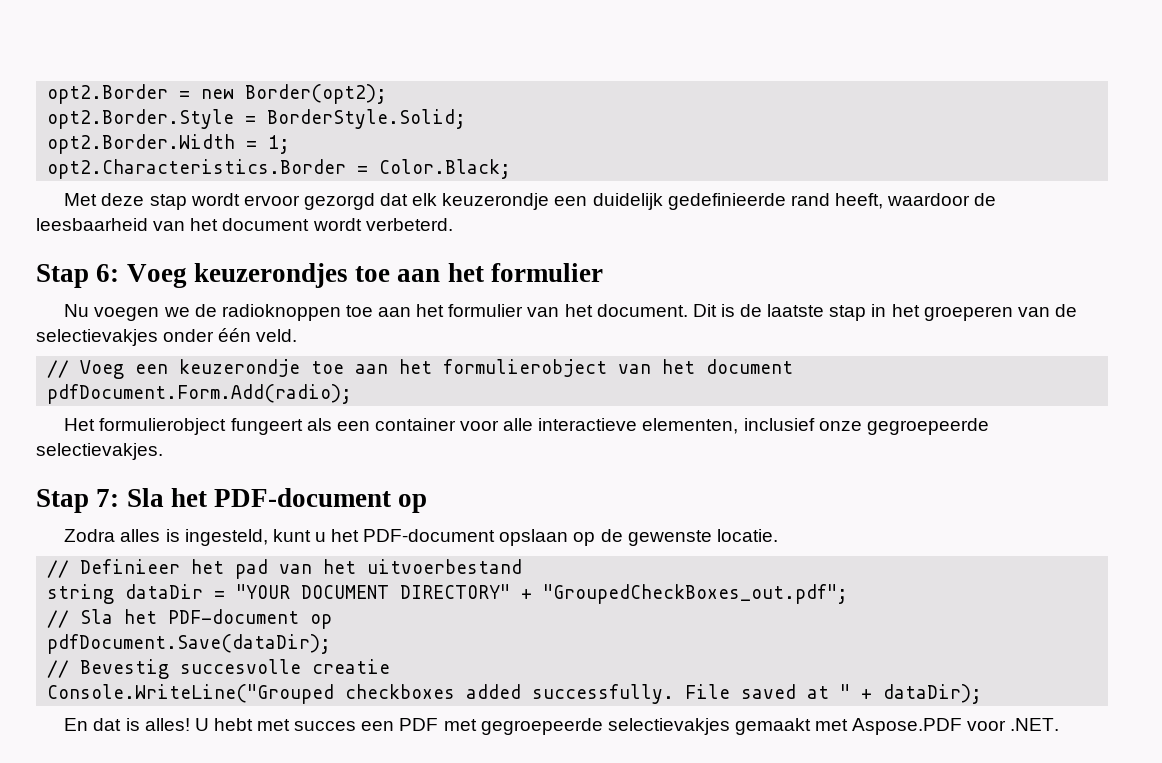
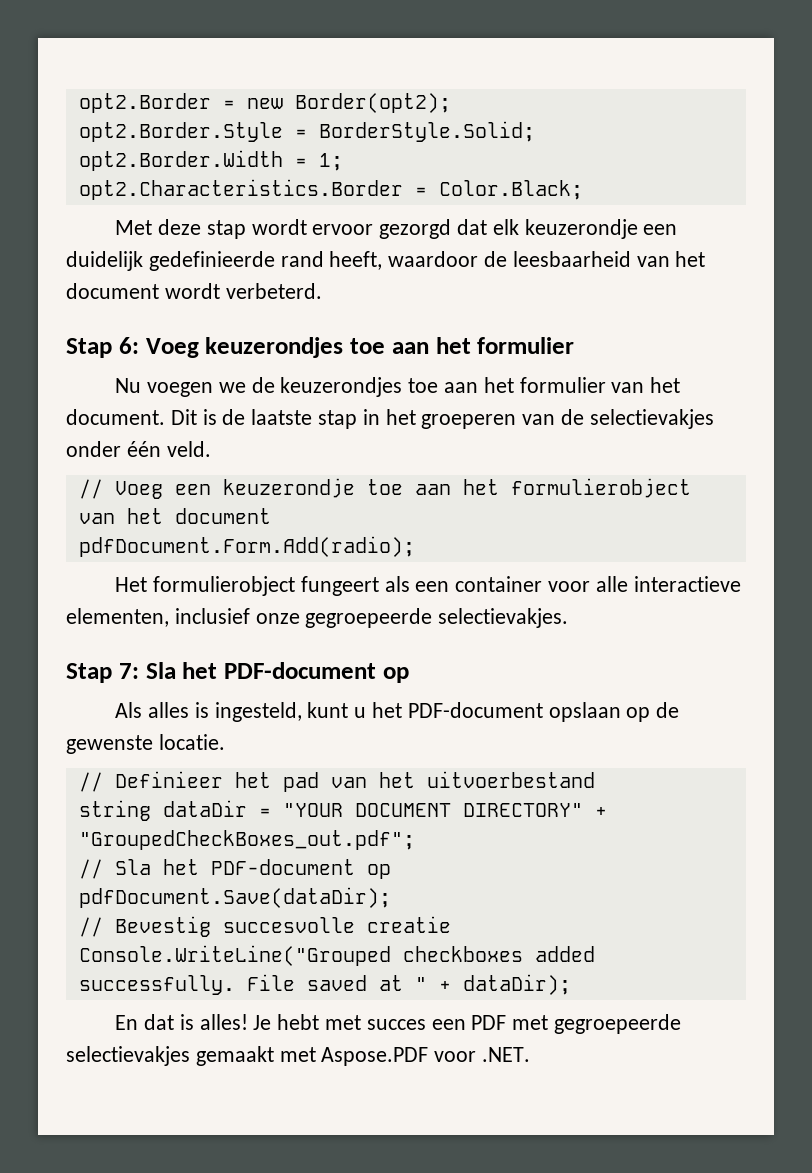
- Nu voegen we de radioknoppen toe aan het formulier van het document.
+ Nu voegen we de keuzerondjes toe aan het formulier van het document.
- Zodra alles is ingesteld, kunt u het PDF-document opslaan op de gewenste locatie.
+ Als alles is ingesteld, kunt u het PDF-document opslaan op de gewenste locatie.
- U hebt met succes een PDF met gegroepeerde selectievakjes gemaakt met Aspose.PDF voor .NET.
+ Je hebt met succes een PDF met gegroepeerde selectievakjes gemaakt met Aspose.PDF voor .NET.

